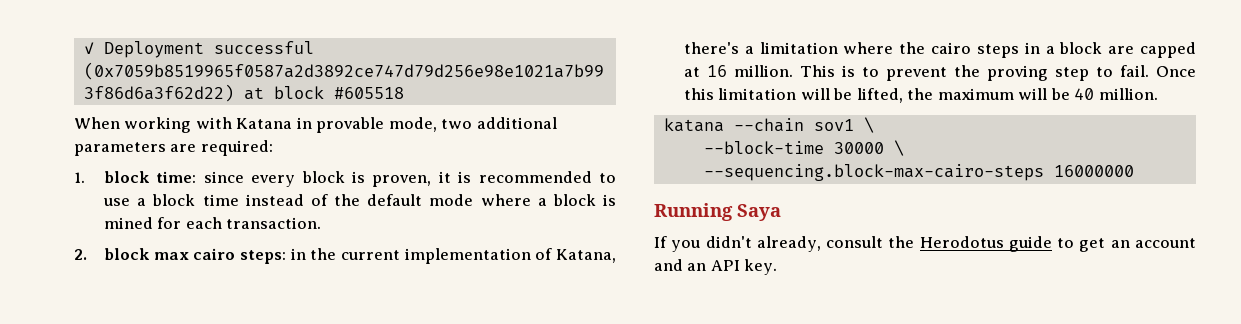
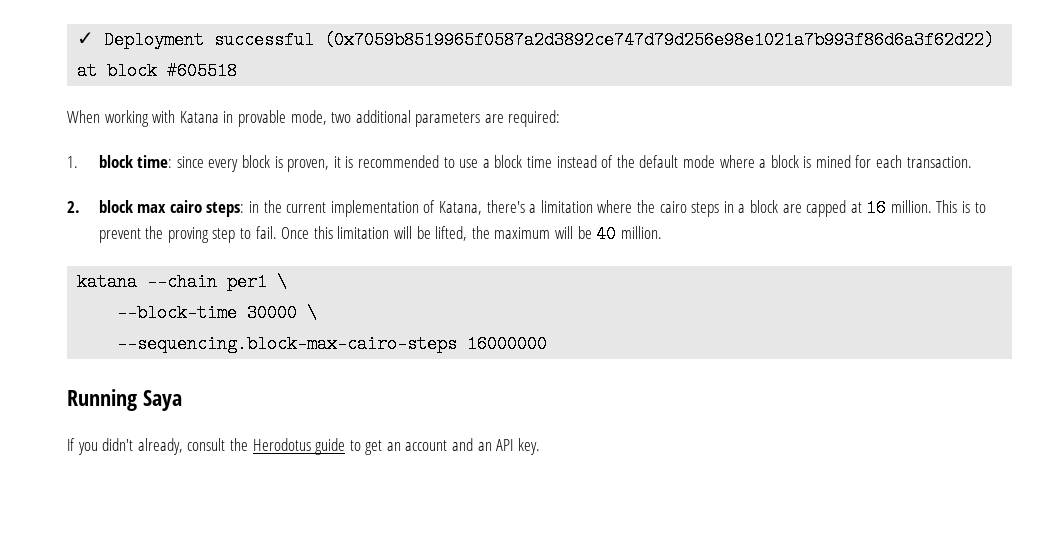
- katana --chain sov1 \
+ katana --chain per1 \

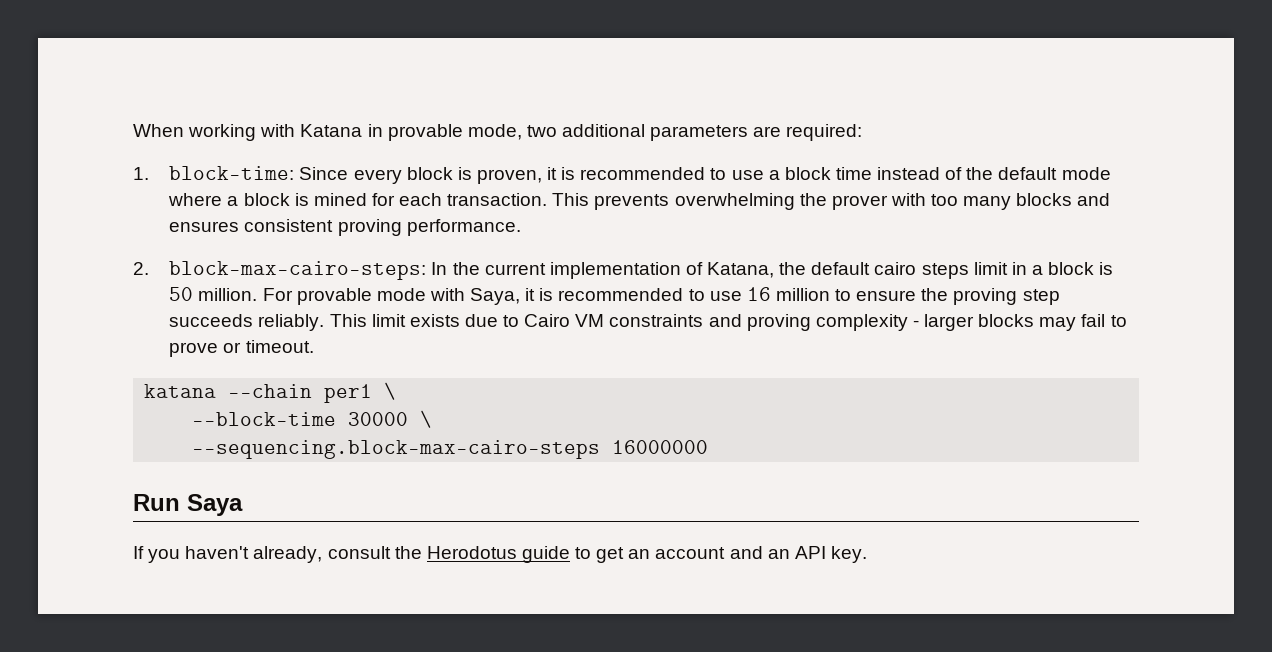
- ✓ Deployment successful (0x7059b8519965f0587a2d3892ce747d79d256e98e1021a7b993f86d6a3f62d22) at block #605518
- 1. block time: since every block is proven, it is recommended to use a block time instead of the default mode where a block is mined for each transaction.
- 2. block max cairo steps: in the current implementation of Katana, there's a limitation where the cairo steps in a block are capped at 16 million. This is to prevent the proving step to fail. Once this limitation will be lifted, the maximum will be 40 million.
+ 1. block-time: Since every block is proven, it is recommended to use a block time instead of the default mode where a block is mined for each transaction. This prevents overwhelming the prover with too many blocks and ensures consistent proving performance.
+ 2. block-max-cairo-steps: In the current implementation of Katana, the default cairo steps limit in a block is 50 million. For provable mode with Saya, it is recommended to use 16 million to ensure the proving step succeeds reliably. This limit exists due to Cairo VM constraints and proving complexity - larger blocks may fail to prove or timeout.
- Running Saya
+ Run Saya
- If you didn't already, consult the Herodotus guide to get an account and an API key.
+ If you haven't already, consult the Herodotus guide to get an account and an API key.

